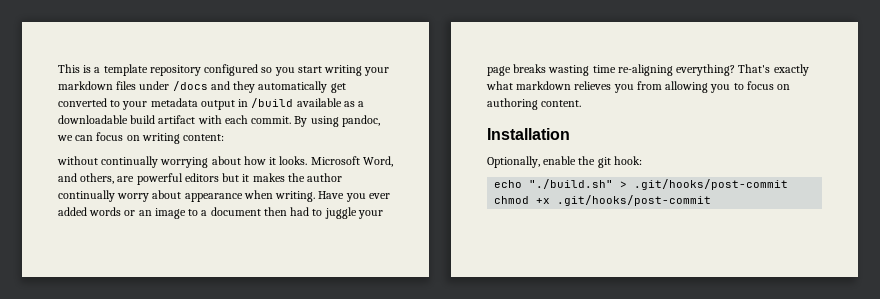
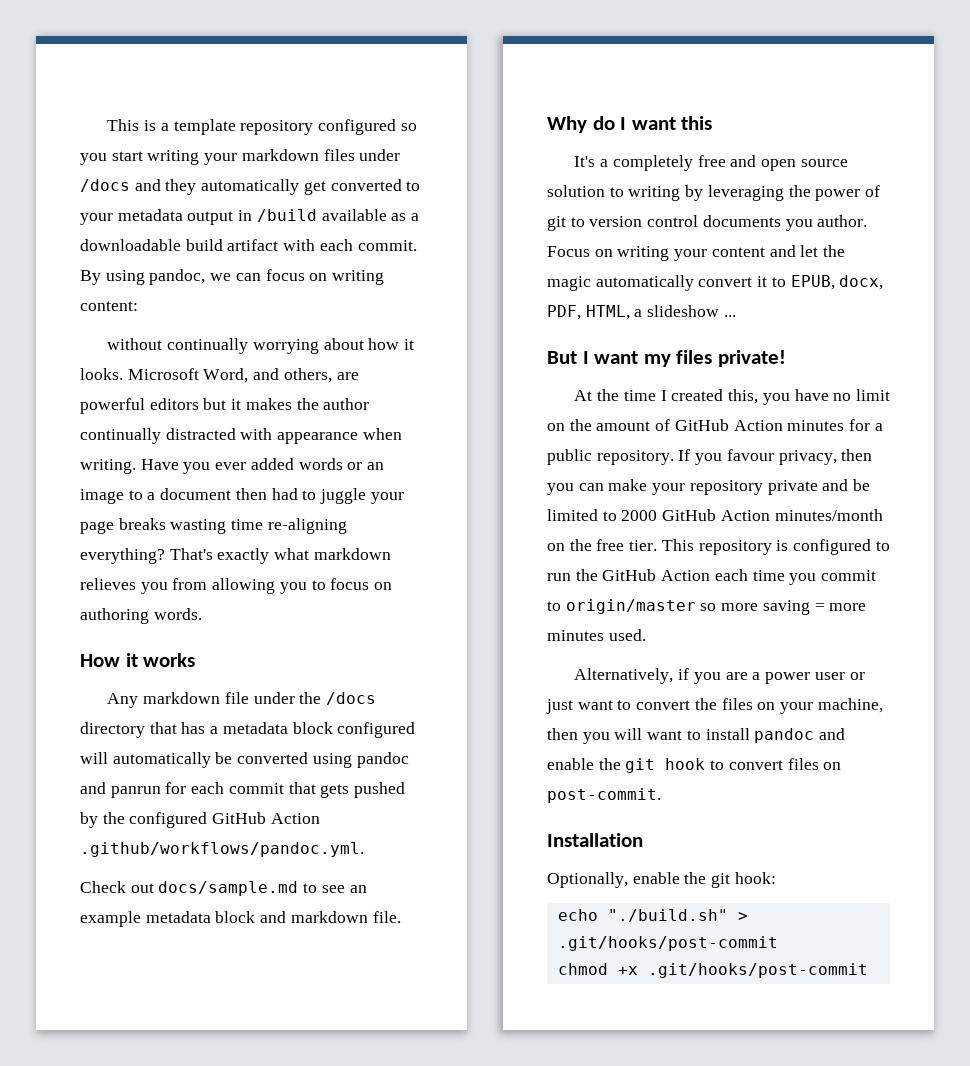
- Microsoft Word, and others, are powerful editors but it makes the author continually worry about appearance when writing.
+ Microsoft Word, and others, are powerful editors but it makes the author continually distracted with appearance when writing.
- That's exactly what markdown relieves you from allowing you to focus on authoring content.
+ That's exactly what markdown relieves you from allowing you to focus on authoring words.
+ How it works
+ Any markdown file under the /docs directory that has a metadata block configured will automatically be converted using pandoc and panrun for each commit that gets pushed by the configured GitHub Action .github/workflows/pandoc.yml.
+ Check out docs/sample.md to see an example metadata block and markdown file.
+ Why do I want this
+ It's a completely free and open source solution to writing by leveraging the power of git to version control documents you author. Focus on writing your content and let the magic automatically convert it to EPUB, docx, PDF, HTML, a slideshow ...
+ But I want my files private!
+ At the time I created this, you have no limit on the amount of GitHub Action minutes for a public repository. If you favour privacy, then you can make your repository private and be limited to 2000 GitHub Action minutes/month on the free tier. This repository is configured to run the GitHub Action each time you commit to origin/master so more saving = more minutes used.
+ Alternatively, if you are a power user or just want to convert the files on your machine, then you will want to install pandoc and enable the git hook to convert files on post-commit.

